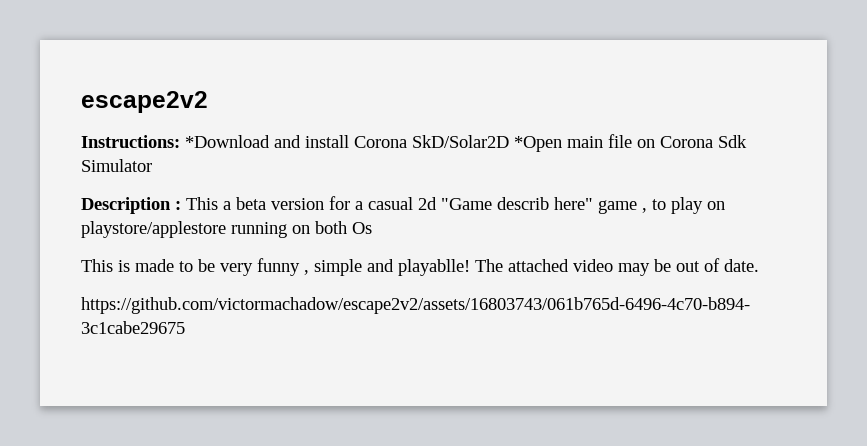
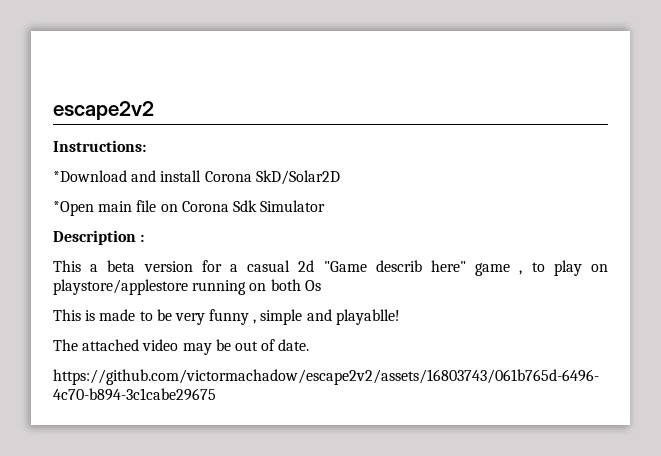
- Instructions: *Download and install Corona SkD/Solar2D *Open main file on Corona Sdk Simulator
+ Instructions:
+ *Download and install Corona SkD/Solar2D
+ *Open main file on Corona Sdk Simulator
- Description : This a beta version for a casual 2d "Game describ here" game , to play on playstore/applestore running on both Os
+ Description :
+ This a beta version for a casual 2d "Game describ here" game , to play on playstore/applestore running on both Os
- This is made to be very funny , simple and playablle! The attached video may be out of date.
+ This is made to be very funny , simple and playablle!
+ The attached video may be out of date.

